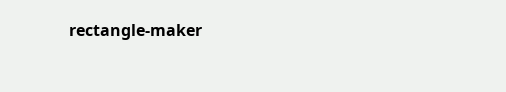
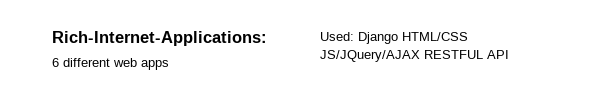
- rectangle-maker
+ Rich-Internet-Applications:
+ 6 different web apps
+ Used: Django HTML/CSS JS/JQuery/AJAX RESTFUL API

